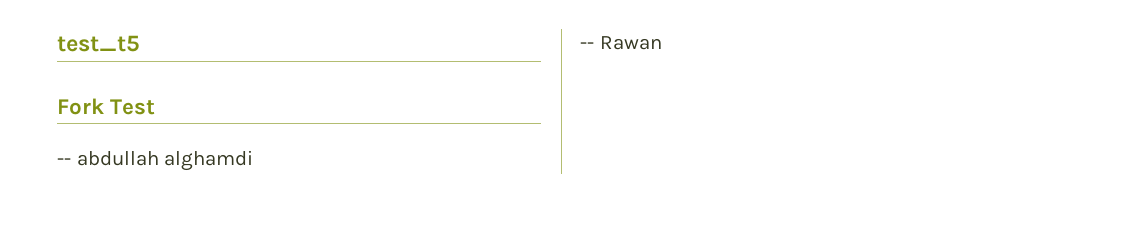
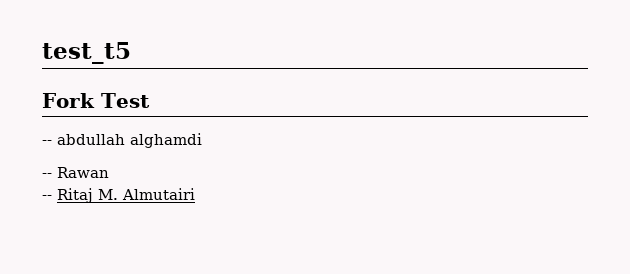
+ -- Ritaj M. Almutairi

